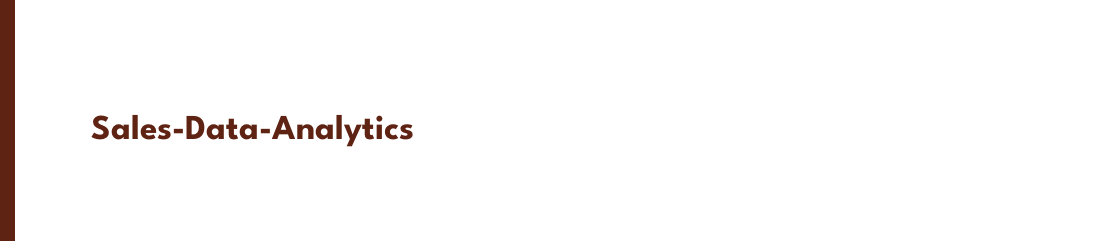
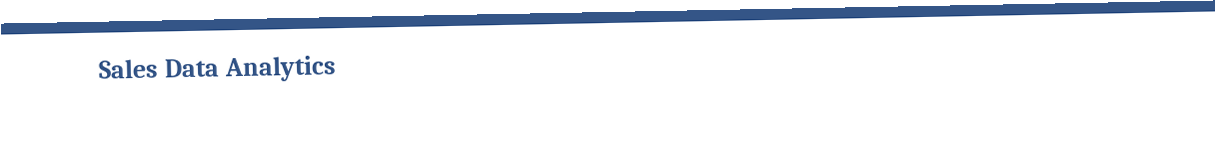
- Sales-Data-Analytics
+ Sales Data Analytics

